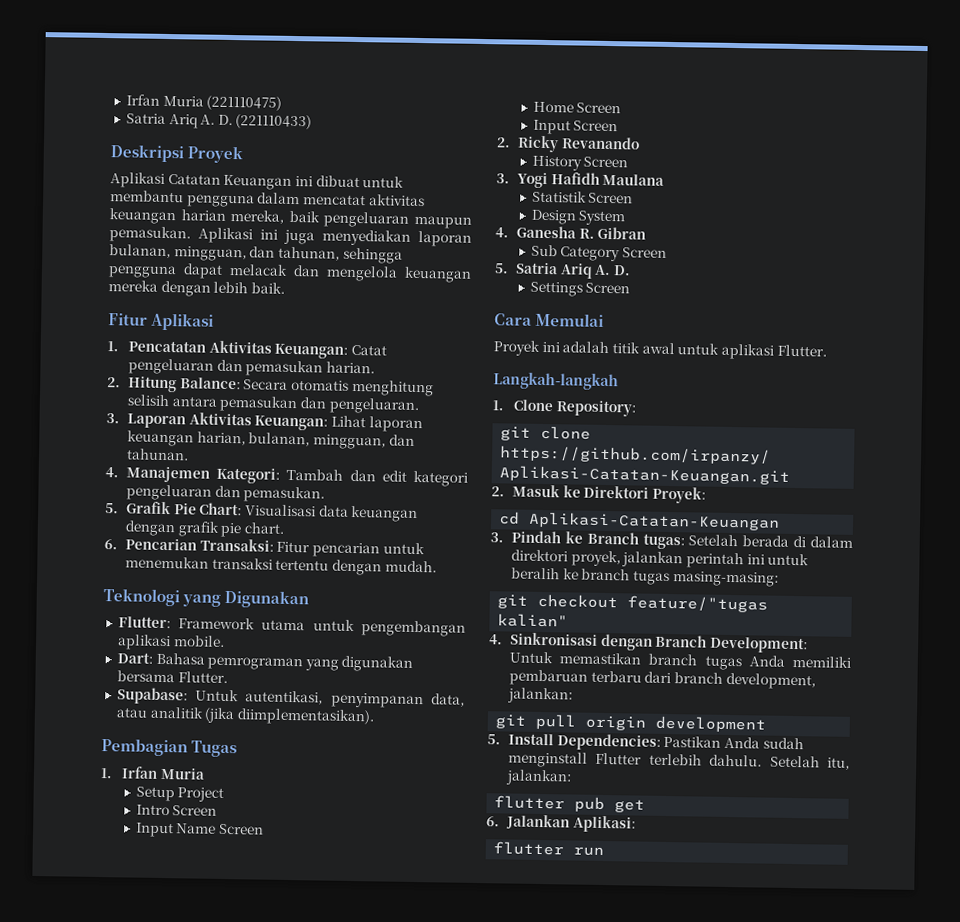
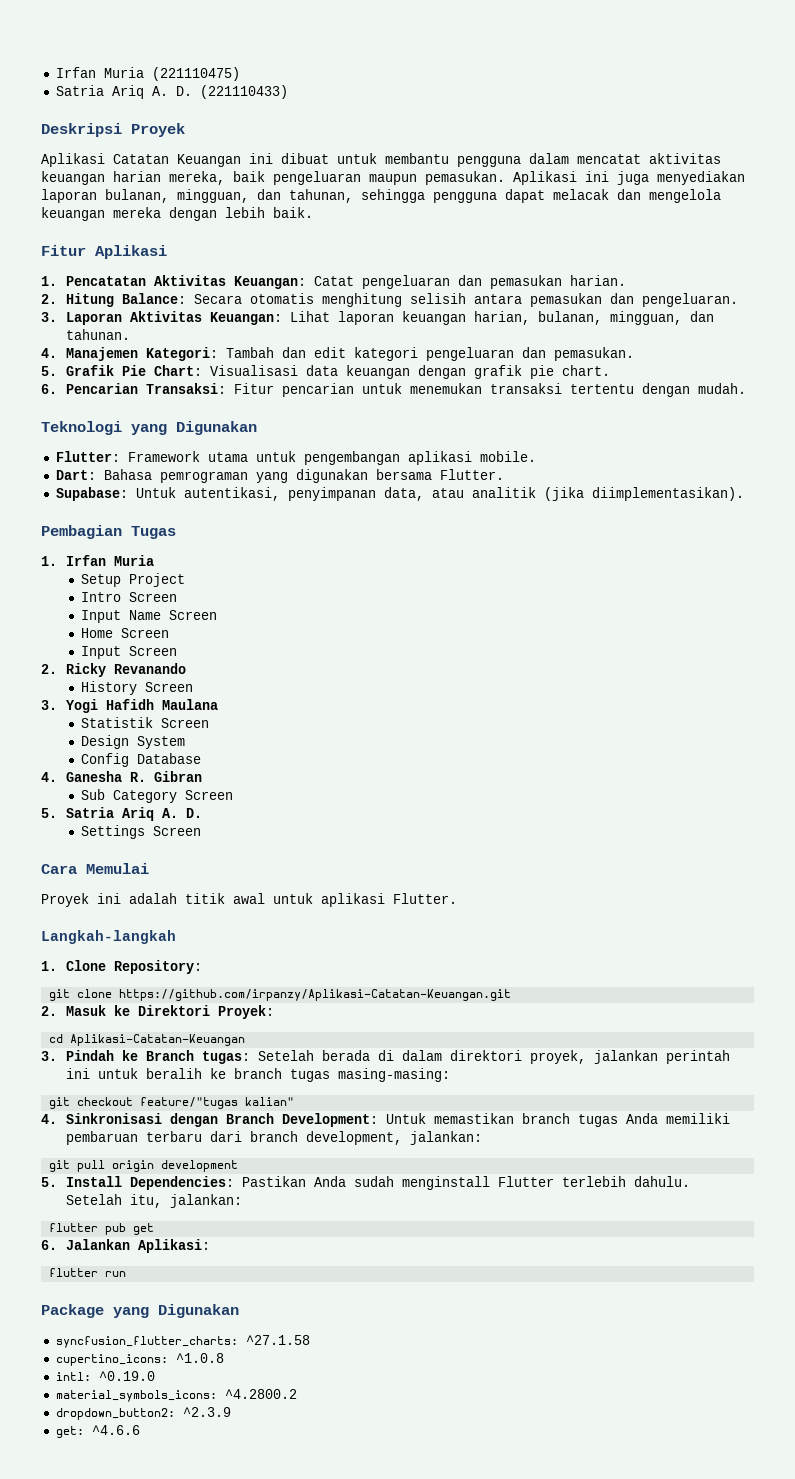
+ Config Database
+ Package yang Digunakan
+ syncfusion_flutter_charts: ^27.1.58
+ cupertino_icons: ^1.0.8
+ intl: ^0.19.0
+ material_symbols_icons: ^4.2800.2
+ dropdown_button2: ^2.3.9
+ get: ^4.6.6

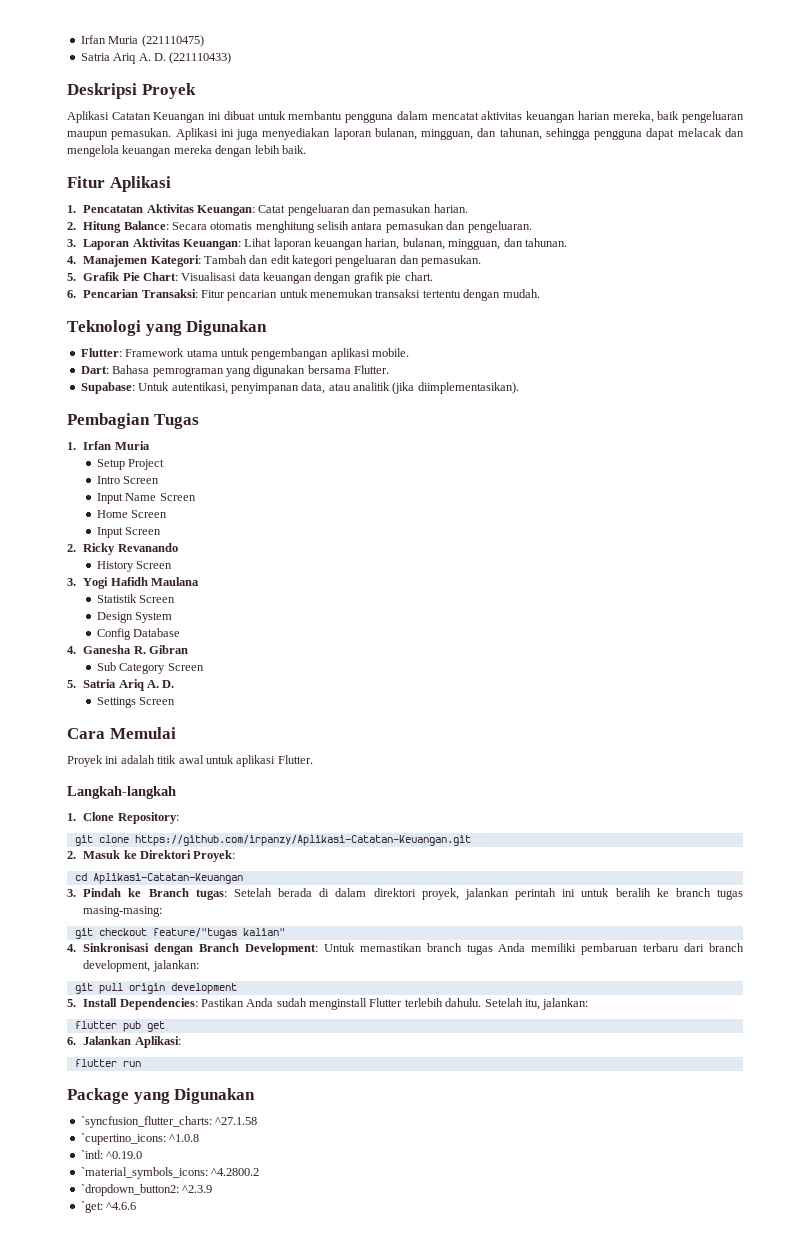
- syncfusion_flutter_charts: ^27.1.58
+ `syncfusion_flutter_charts: ^27.1.58
- cupertino_icons: ^1.0.8
+ `cupertino_icons: ^1.0.8
- intl: ^0.19.0
+ `intl: ^0.19.0
- material_symbols_icons: ^4.2800.2
+ `material_symbols_icons: ^4.2800.2
- dropdown_button2: ^2.3.9
+ `dropdown_button2: ^2.3.9
- get: ^4.6.6
+ `get: ^4.6.6

